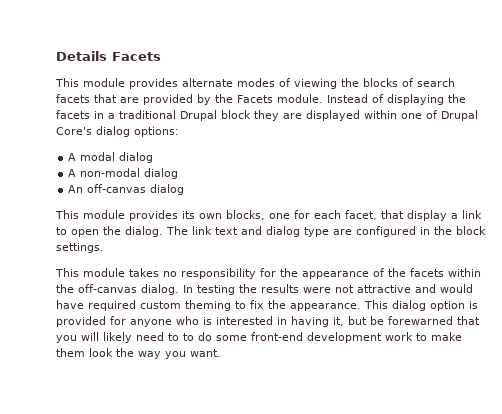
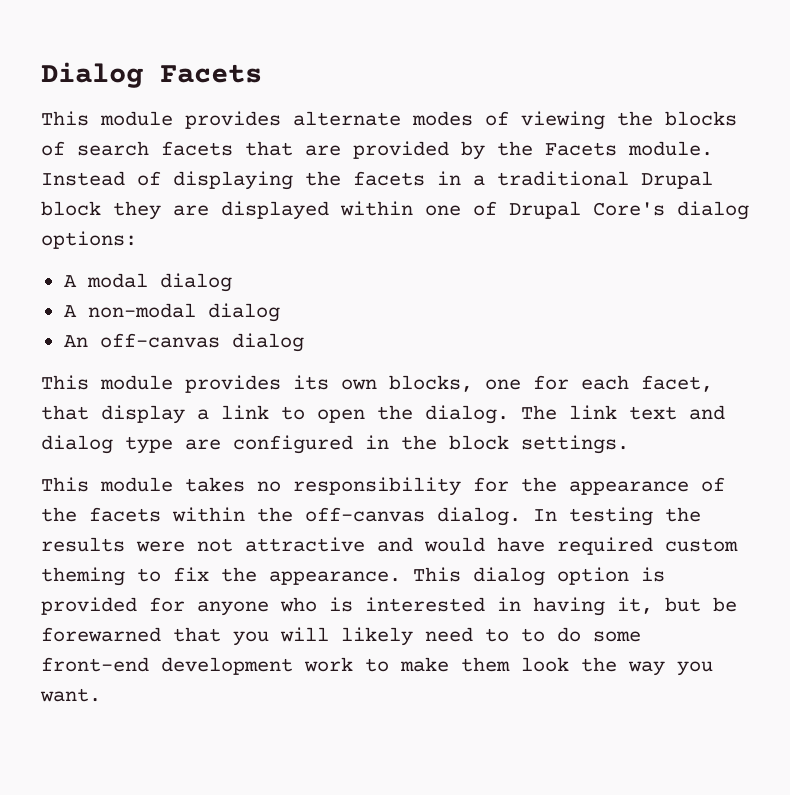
- Details Facets
+ Dialog Facets

